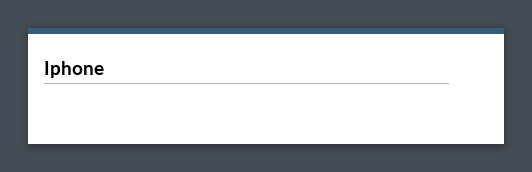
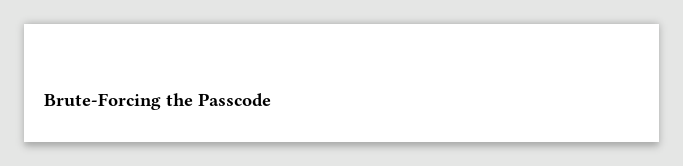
- Iphone
+ Brute-Forcing the Passcode

